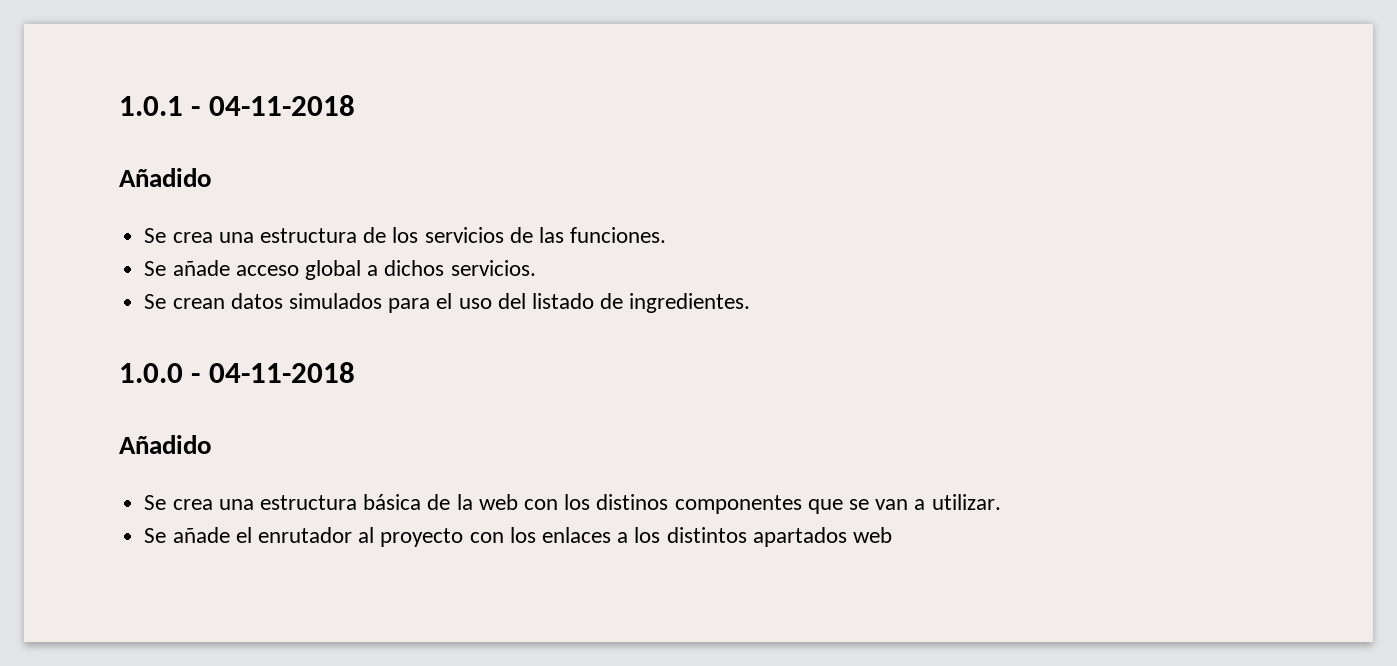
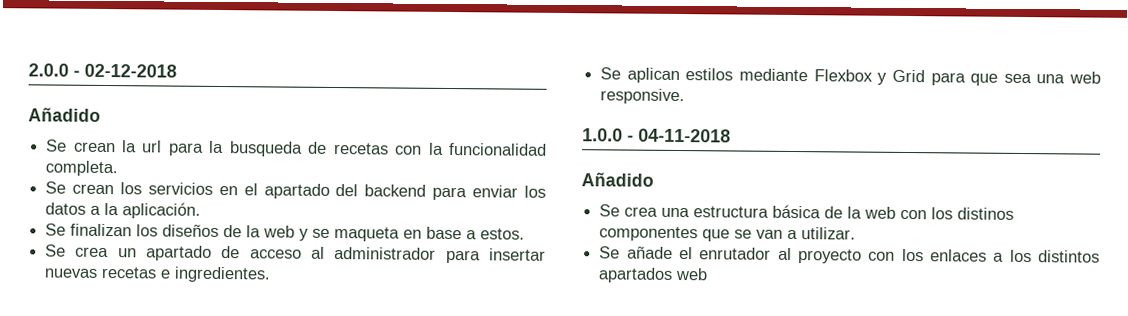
- 1.0.1 - 04-11-2018
+ 2.0.0 - 02-12-2018
  Añadido
- Se crea una estructura de los servicios de las funciones.
- Se añade acceso global a dichos servicios.
- Se crean datos simulados para el uso del listado de ingredientes.
+ Se crean la url para la busqueda de recetas con la funcionalidad completa.
+ Se crean los servicios en el apartado del backend para enviar los datos a la aplicación.
+ Se finalizan los diseños de la web y se maqueta en base a estos.
+ Se crea un apartado de acceso al administrador para insertar nuevas recetas e ingredientes.
+ Se aplican estilos mediante Flexbox y Grid para que sea una web responsive.

